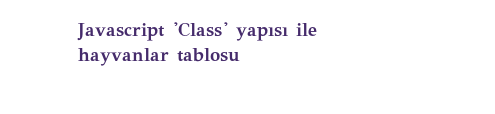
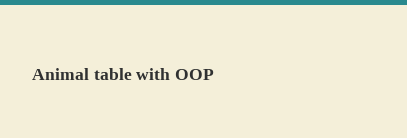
- Javascript 'Class' yapısı ile hayvanlar tablosu
+ Animal table with OOP

